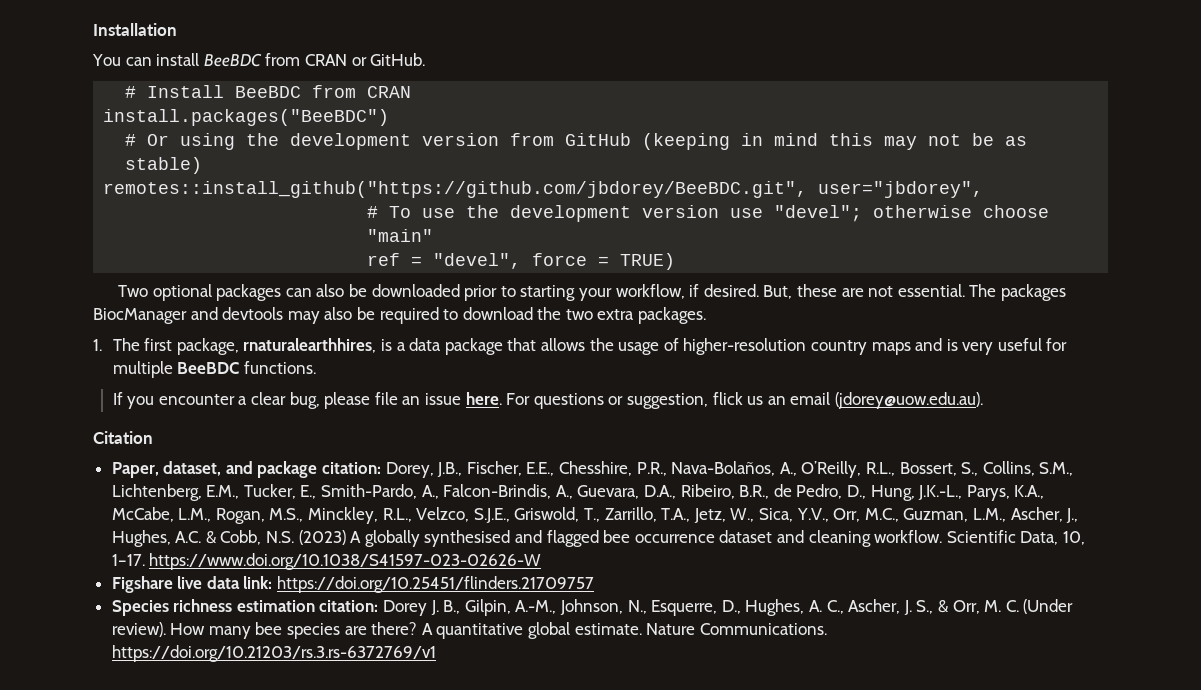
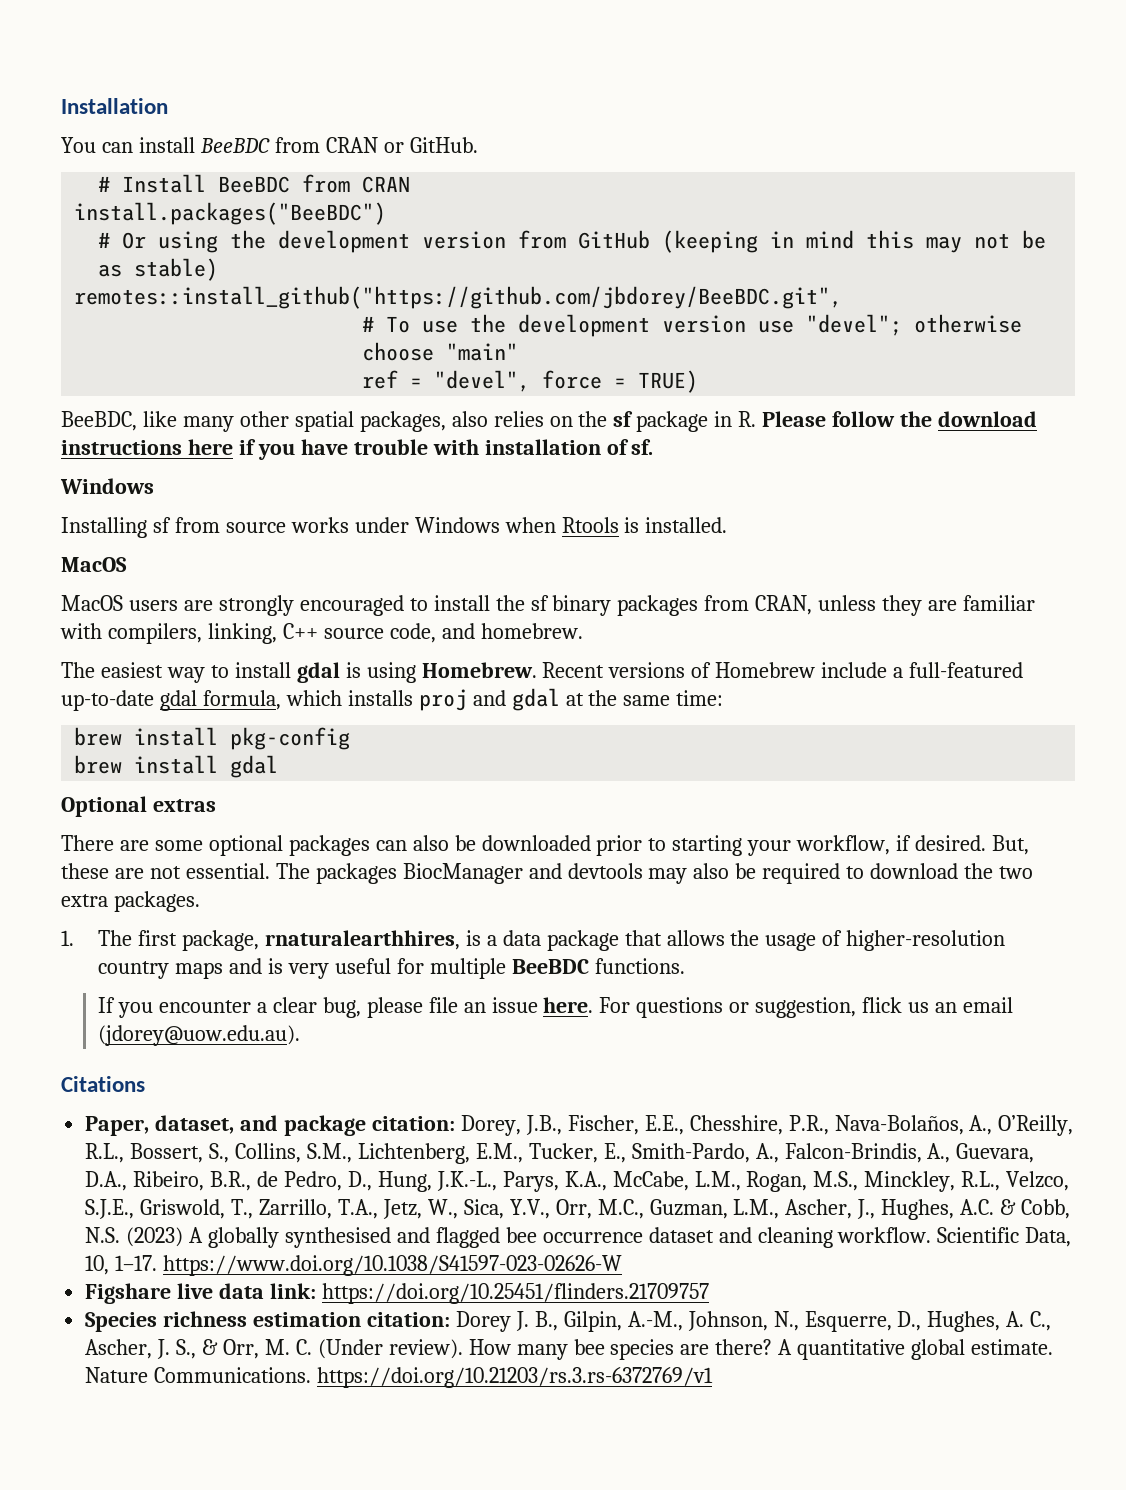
- remotes::install_github("https://github.com/jbdorey/BeeBDC.git", user="jbdorey",
+ remotes::install_github("https://github.com/jbdorey/BeeBDC.git",
- Two optional packages can also be downloaded prior to starting your workflow, if desired.
+ BeeBDC, like many other spatial packages, also relies on the sf package in R. Please follow the download instructions here if you have trouble with installation of sf.
+ Windows
+ Installing sf from source works under Windows when Rtools is installed.
+ MacOS
+ MacOS users are strongly encouraged to install the sf binary packages from CRAN, unless they are familiar with compilers, linking, C++ source code, and homebrew.
+ The easiest way to install gdal is using Homebrew. Recent versions of Homebrew include a full-featured up-to-date gdal formula, which installs proj and gdal at the same time:
+ brew install pkg-config
+ brew install gdal
+ Optional extras
+ There are some optional packages can also be downloaded prior to starting your workflow, if desired.
- Citation
+ Citations

